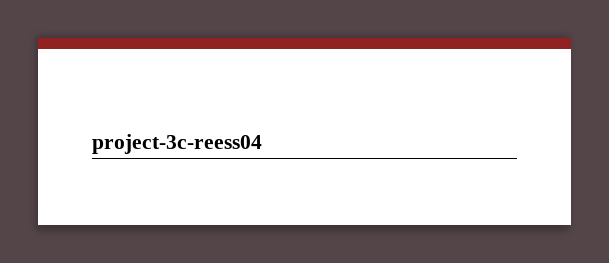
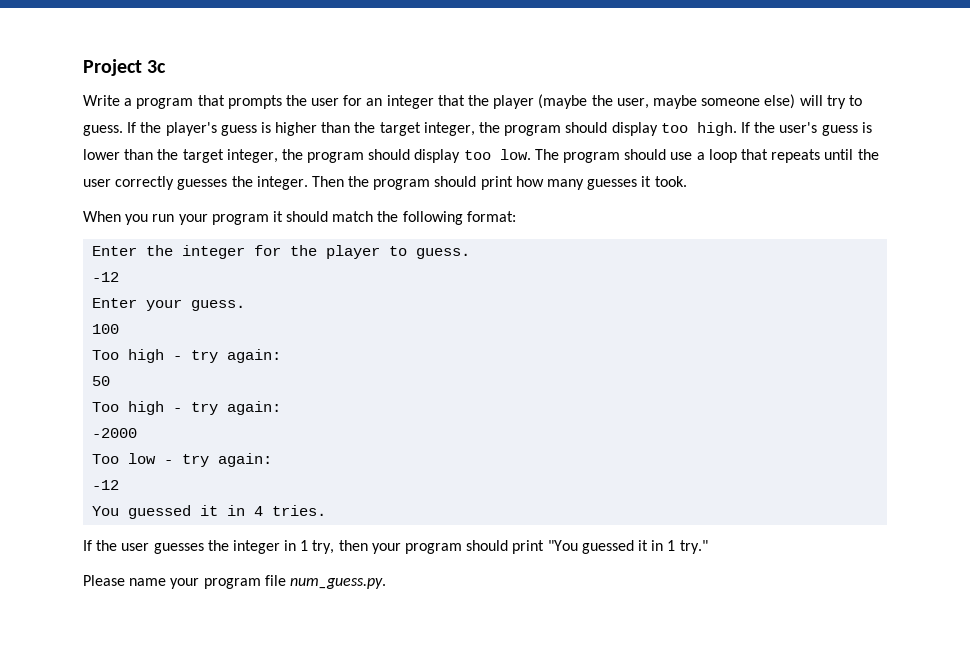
- project-3c-reess04
+ Project 3c
+ Write a program that prompts the user for an integer that the player (maybe the user, maybe someone else) will try to guess. If the player's guess is higher than the target integer, the program should display too high. If the user's guess is lower than the target integer, the program should display too low. The program should use a loop that repeats until the user correctly guesses the integer. Then the program should print how many guesses it took.
+ When you run your program it should match the following format:
+ Enter the integer for the player to guess.
+ -12
+ Enter your guess.
+ 100
+ Too high - try again:
+ 50
+ Too high - try again:
+ -2000
+ Too low - try again:
+ -12
+ You guessed it in 4 tries.
+ If the user guesses the integer in 1 try, then your program should print "You guessed it in 1 try."
+ Please name your program file num_guess.py.

